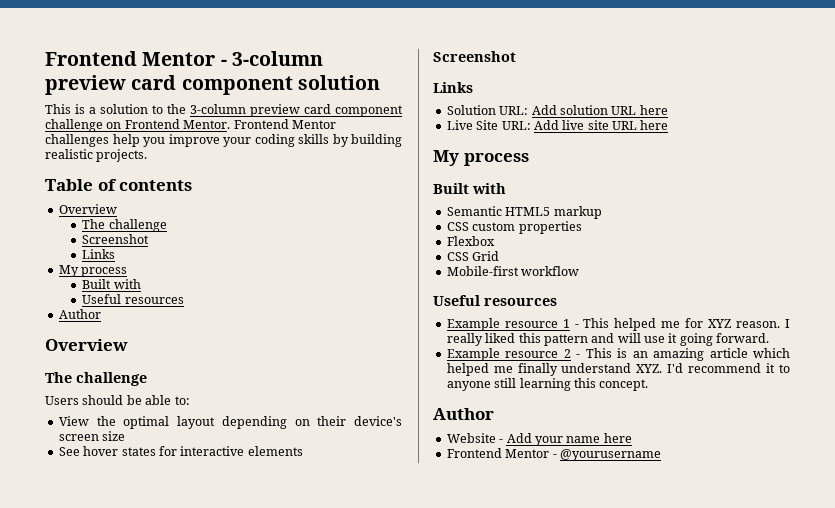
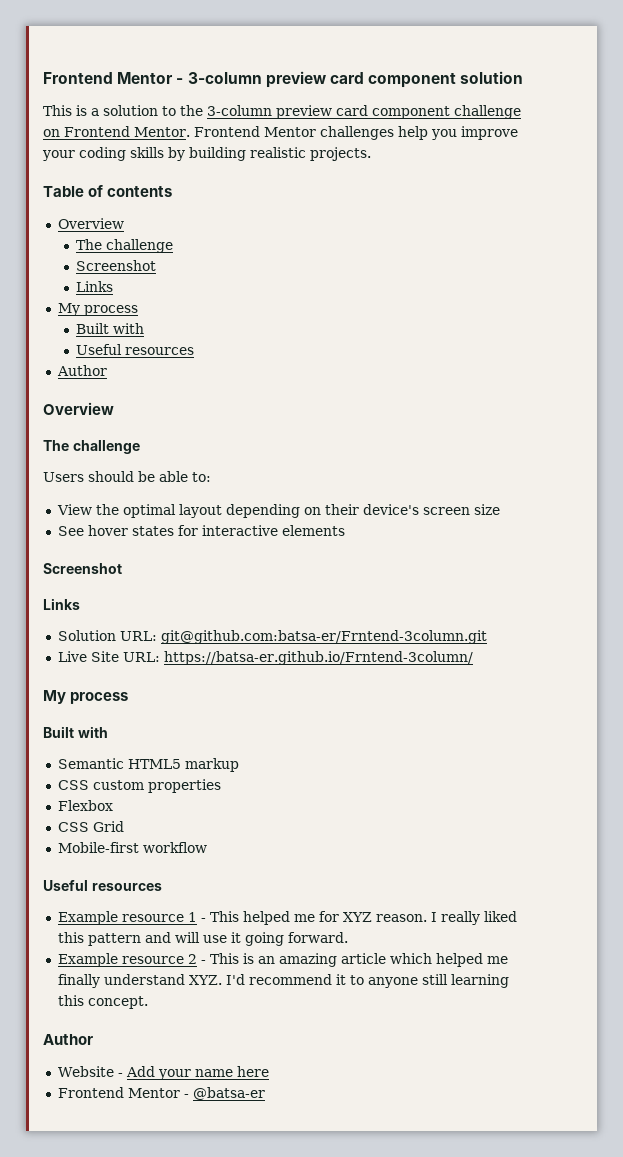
- Solution URL: Add solution URL here
+ Solution URL: git@github.com:batsa-er/Frntend-3column.git
- Live Site URL: Add live site URL here
+ Live Site URL: https://batsa-er.github.io/Frntend-3column/
- Frontend Mentor - @yourusername
+ Frontend Mentor - @batsa-er

